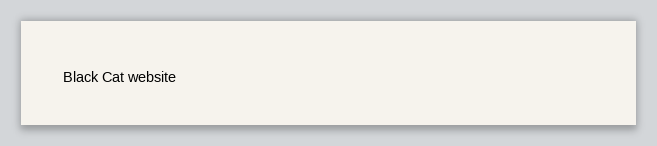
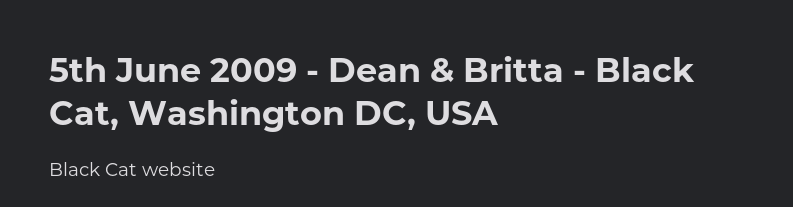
+ 5th June 2009 - Dean & Britta - Black Cat, Washington DC, USA

